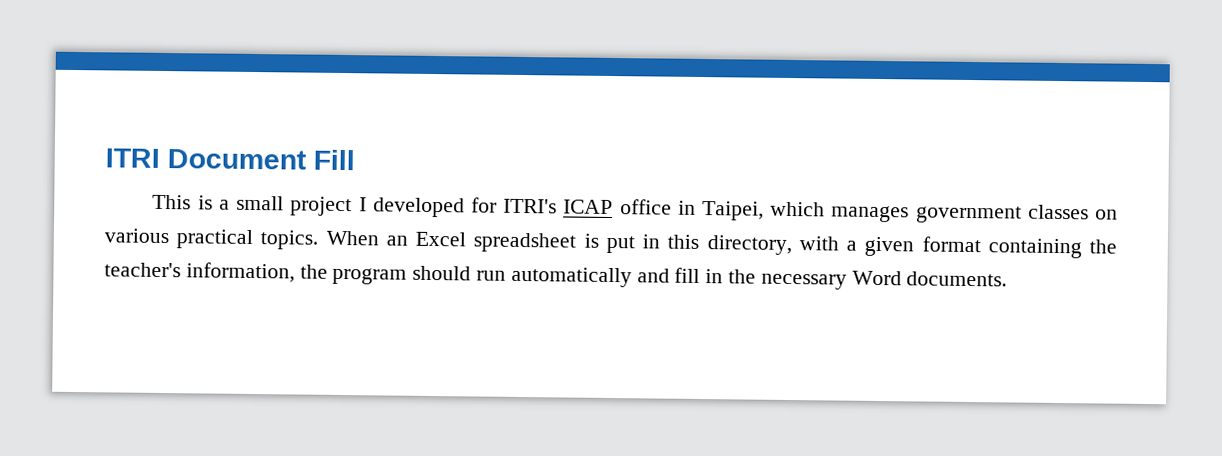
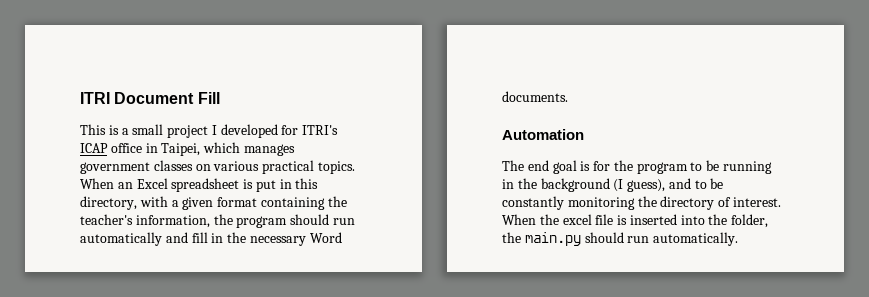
+ Automation
+ The end goal is for the program to be running in the background (I guess), and to be constantly monitoring the directory of interest. When the excel file is inserted into the folder, the main.py should run automatically.

